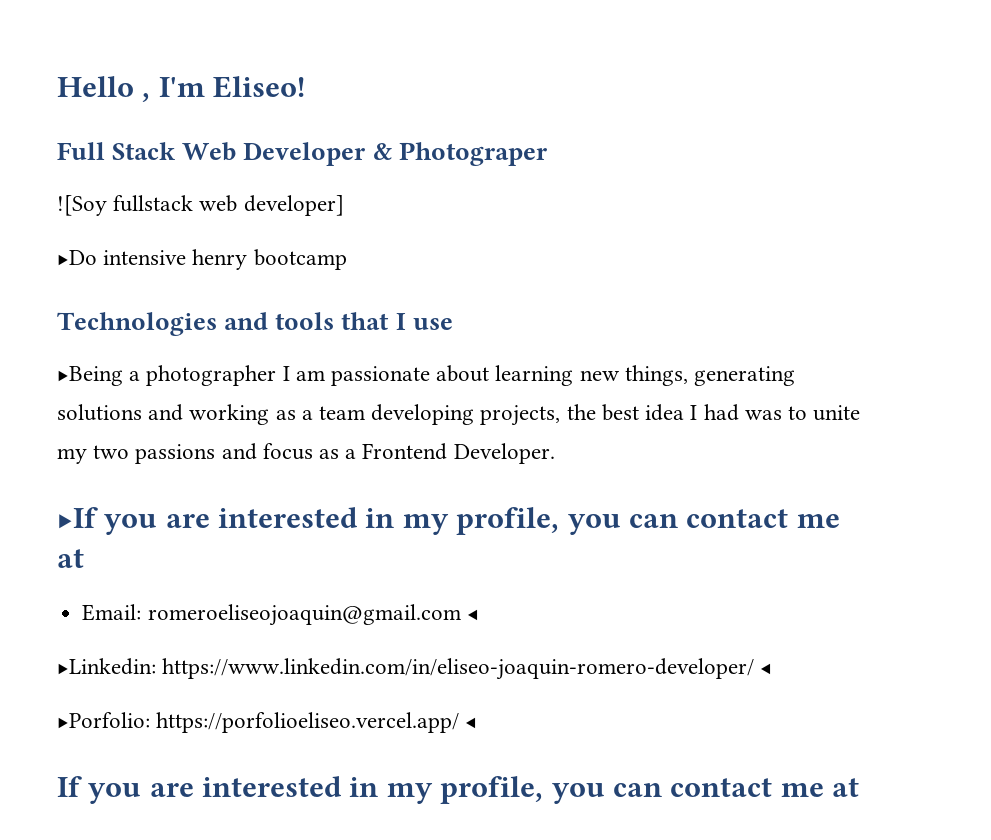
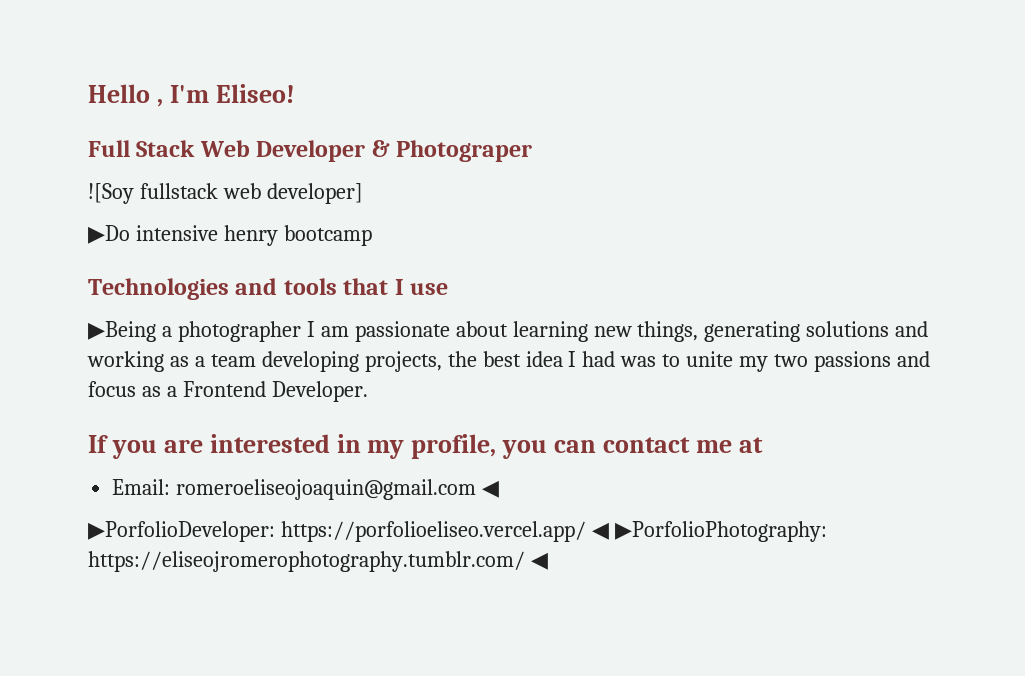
- ▶If you are interested in my profile, you can contact me at
+ If you are interested in my profile, you can contact me at
- ▶Linkedin: https://www.linkedin.com/in/eliseo-joaquin-romero-developer/ ◀
- ▶Porfolio: https://porfolioeliseo.vercel.app/ ◀
- If you are interested in my profile, you can contact me at
+ ▶PorfolioDeveloper: https://porfolioeliseo.vercel.app/ ◀ ▶PorfolioPhotography: https://eliseojromerophotography.tumblr.com/ ◀

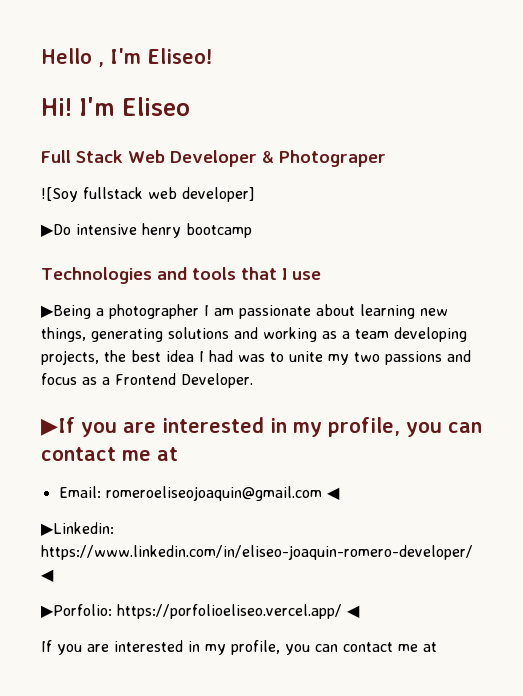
+ Hi! I'm Eliseo
- If you are interested in my profile, you can contact me at
+ ▶If you are interested in my profile, you can contact me at
- ▶PorfolioDeveloper: https://porfolioeliseo.vercel.app/ ◀ ▶PorfolioPhotography: https://eliseojromerophotography.tumblr.com/ ◀
+ ▶Linkedin: https://www.linkedin.com/in/eliseo-joaquin-romero-developer/ ◀
+ ▶Porfolio: https://porfolioeliseo.vercel.app/ ◀
+ If you are interested in my profile, you can contact me at

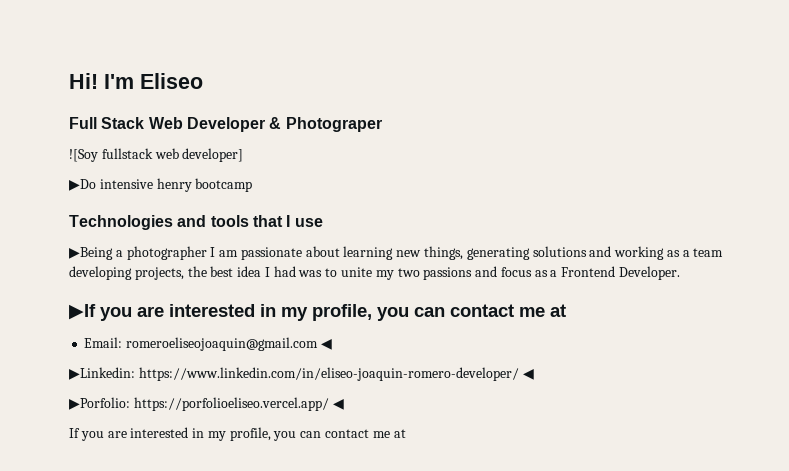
- Hello , I'm Eliseo!

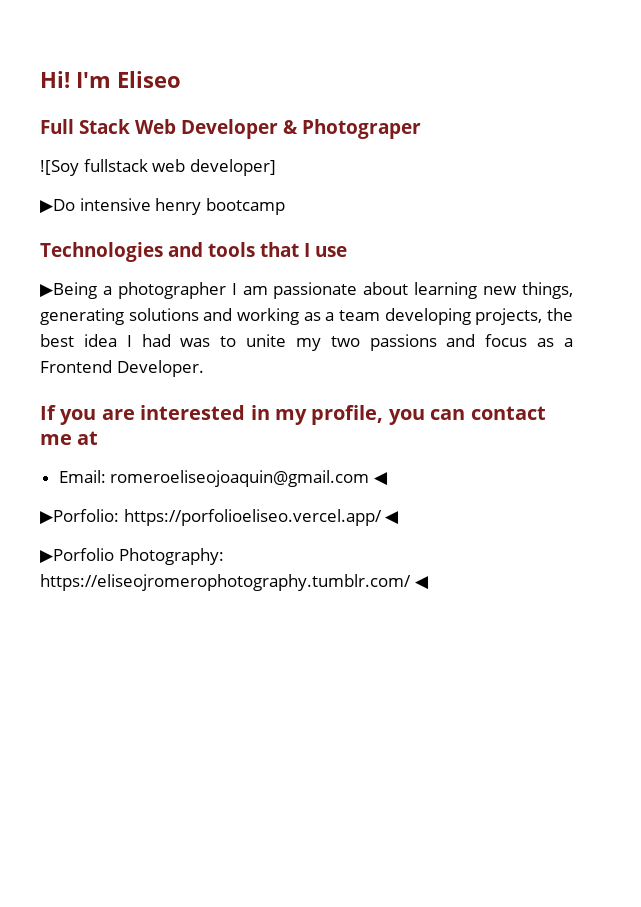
- ▶If you are interested in my profile, you can contact me at
+ If you are interested in my profile, you can contact me at
- ▶Linkedin: https://www.linkedin.com/in/eliseo-joaquin-romero-developer/ ◀
- If you are interested in my profile, you can contact me at
+ ▶Porfolio Photography: https://eliseojromerophotography.tumblr.com/ ◀

